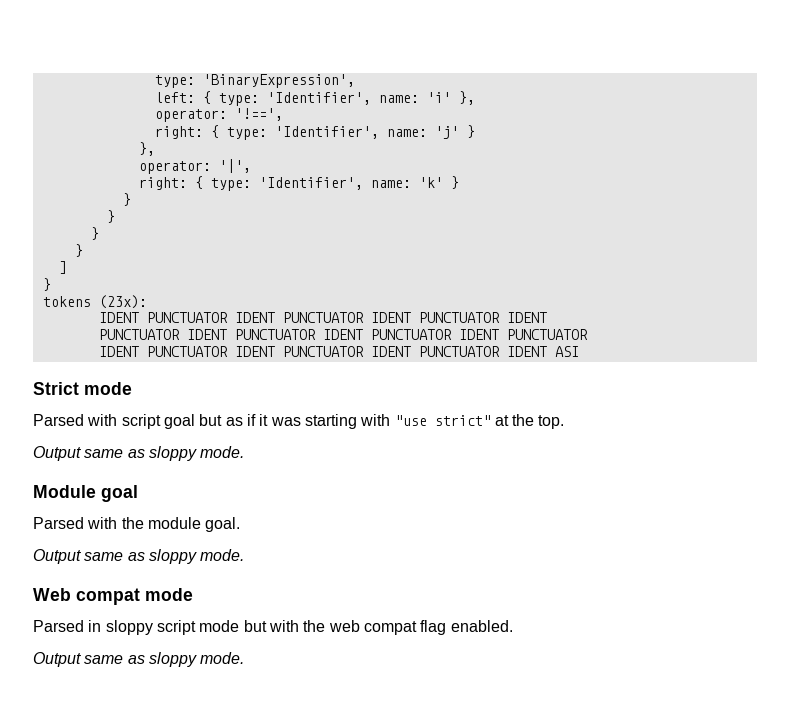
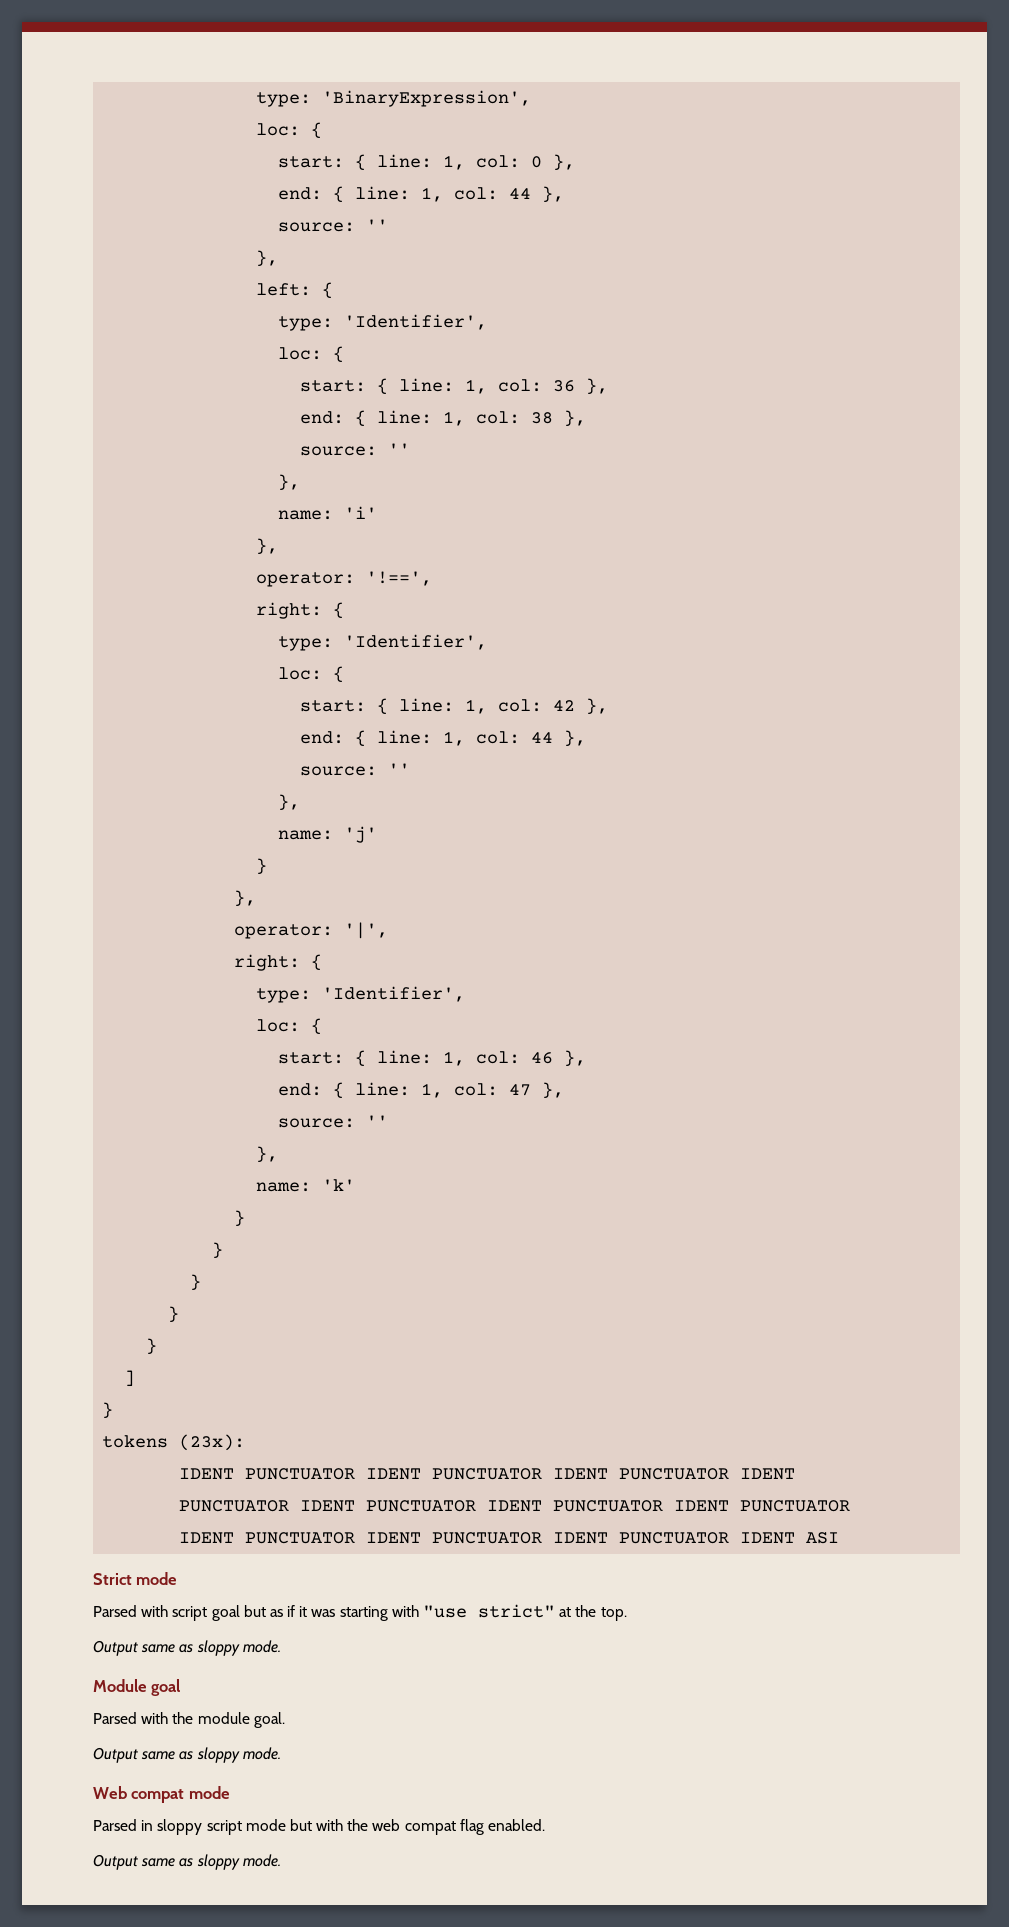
  type: 'BinaryExpression',
+ loc: {
+ start: { line: 1, col: 0 },
+ end: { line: 1, col: 44 },
+ source: ''
+ },
- left: { type: 'Identifier', name: 'i' },
+ left: {
+ type: 'Identifier',
+ loc: {
+ start: { line: 1, col: 36 },
+ end: { line: 1, col: 38 },
+ source: ''
+ },
+ name: 'i'
+ },
  operator: '!==',
- right: { type: 'Identifier', name: 'j' }
+ right: {
+ type: 'Identifier',
+ loc: {
+ start: { line: 1, col: 42 },
+ end: { line: 1, col: 44 },
+ source: ''
+ },
+ name: 'j'
+ }
  operator: '|',
- right: { type: 'Identifier', name: 'k' }
+ right: {
+ type: 'Identifier',
+ loc: {
+ start: { line: 1, col: 46 },
+ end: { line: 1, col: 47 },
+ source: ''
+ },
+ name: 'k'
+ }

